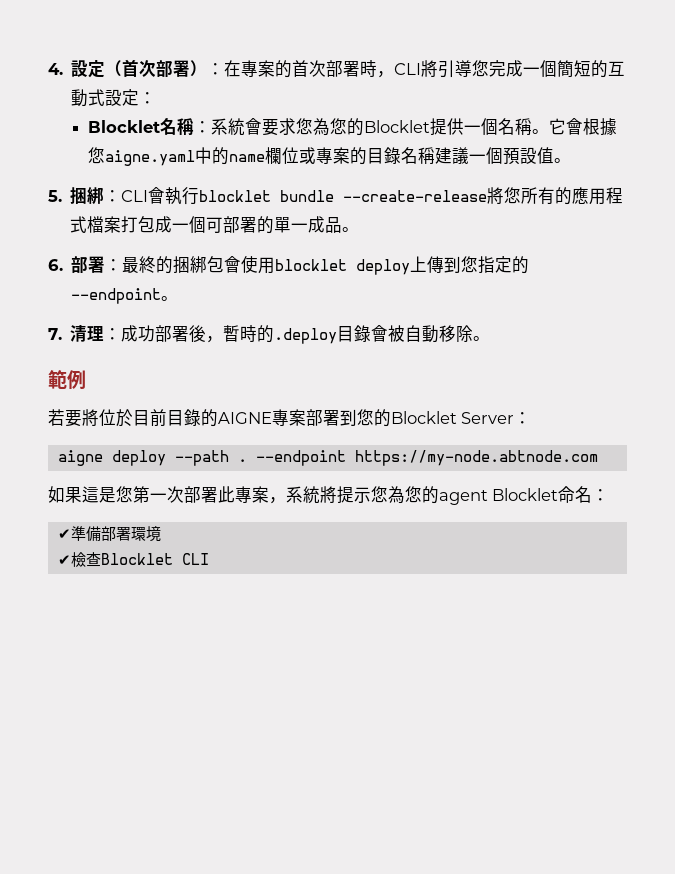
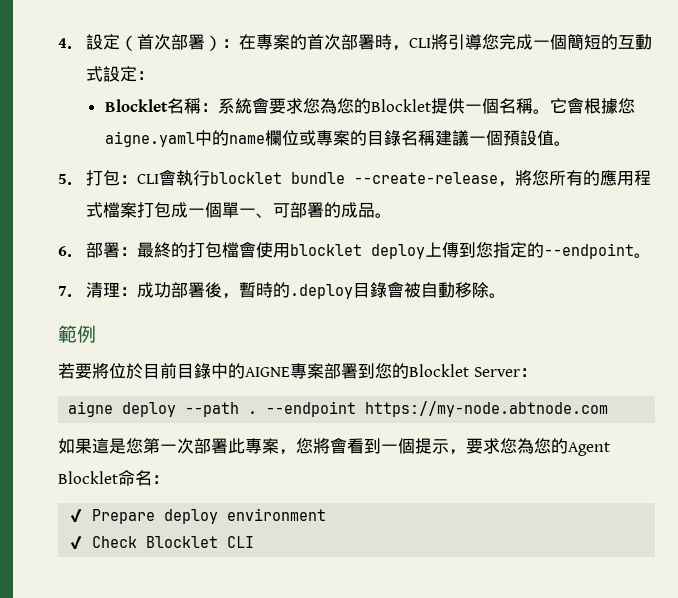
- 5.捆綁：CLI會執行blocklet bundle --create-release將您所有的應用程式檔案打包成一個可部署的單一成品。
+ 5.打包：CLI會執行blocklet bundle --create-release，將您所有的應用程式檔案打包成一個單一、可部署的成品。
- 6.部署：最終的捆綁包會使用blocklet deploy上傳到您指定的--endpoint。
+ 6.部署：最終的打包檔會使用blocklet deploy上傳到您指定的--endpoint。
- 若要將位於目前目錄的AIGNE專案部署到您的Blocklet Server：
+ 若要將位於目前目錄中的AIGNE專案部署到您的Blocklet Server：
- 如果這是您第一次部署此專案，系統將提示您為您的agent Blocklet命名：
+ 如果這是您第一次部署此專案，您將會看到一個提示，要求您為您的Agent Blocklet命名：
- ✔準備部署環境
- ✔檢查Blocklet CLI
+ ✔ Prepare deploy environment
+ ✔ Check Blocklet CLI

